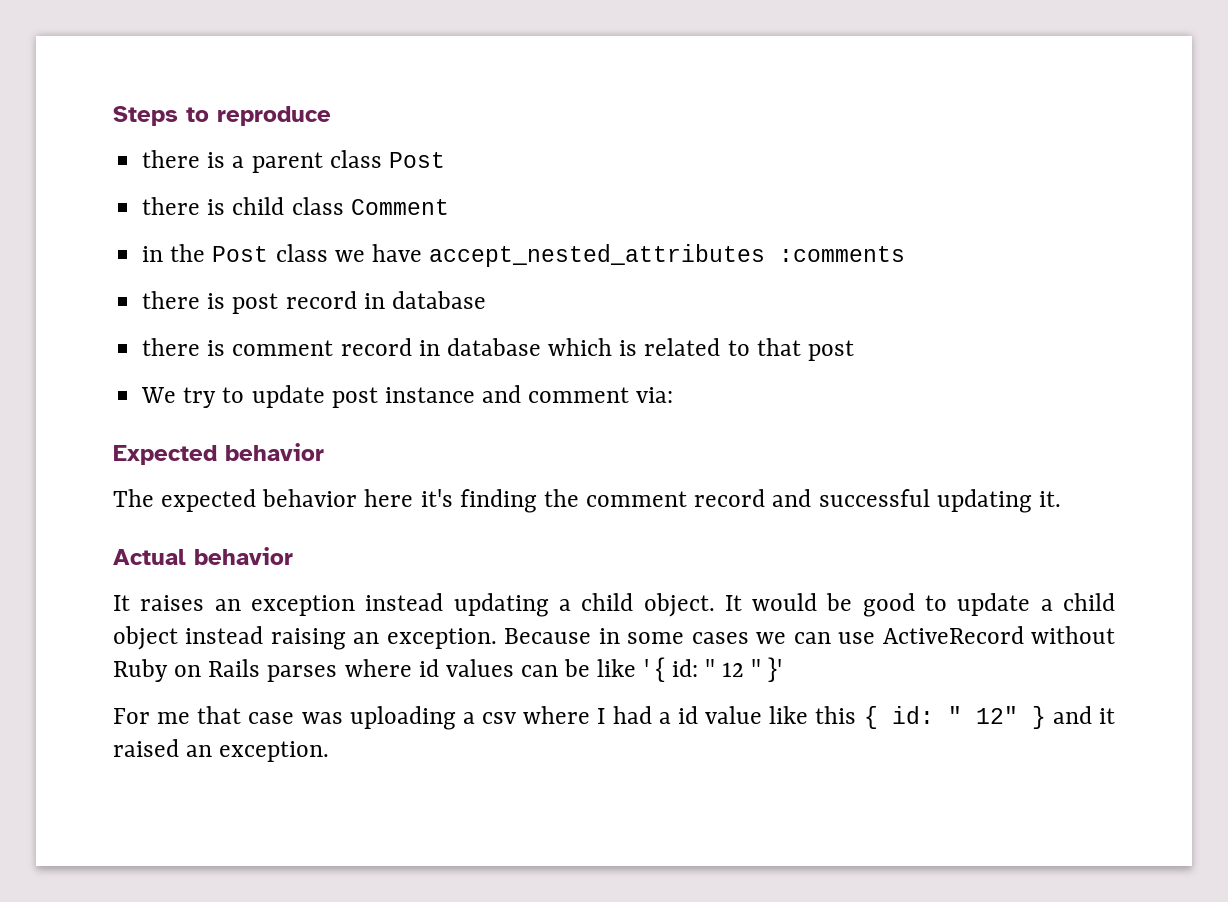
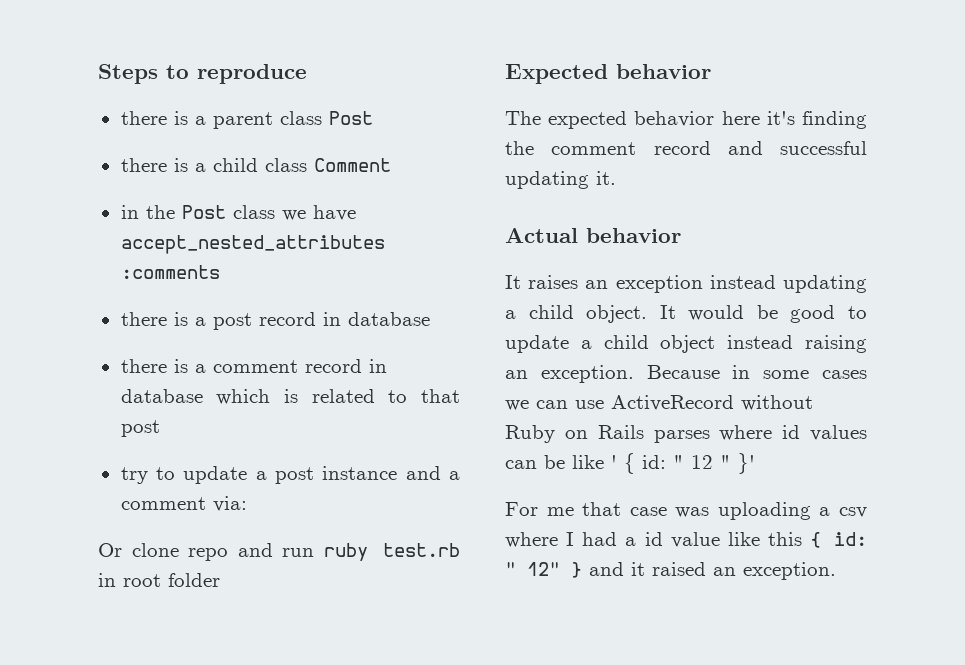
- there is child class Comment
+ there is a child class Comment
- there is post record in database
+ there is a post record in database
- there is comment record in database which is related to that post
+ there is a comment record in database which is related to that post
- We try to update post instance and comment via:
+ try to update a post instance and a comment via:
+ Or clone repo and run ruby test.rb in root folder

